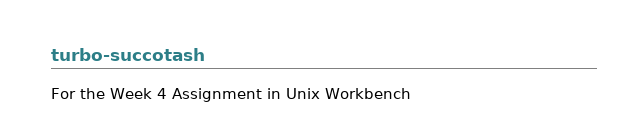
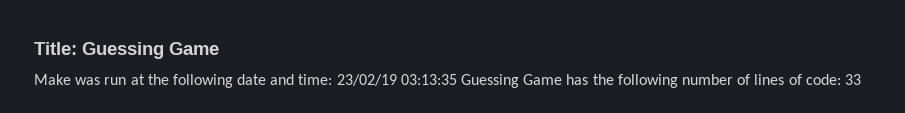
- turbo-succotash
- For the Week 4 Assignment in Unix Workbench
+ Title: Guessing Game
+ Make was run at the following date and time: 23/02/19 03:13:35 Guessing Game has the following number of lines of code: 33

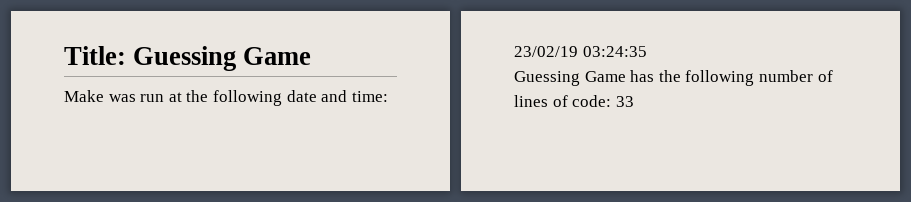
- Make was run at the following date and time: 23/02/19 03:13:35 Guessing Game has the following number of lines of code: 33
+ Make was run at the following date and time: 23/02/19 03:24:35
+ Guessing Game has the following number of lines of code: 33

